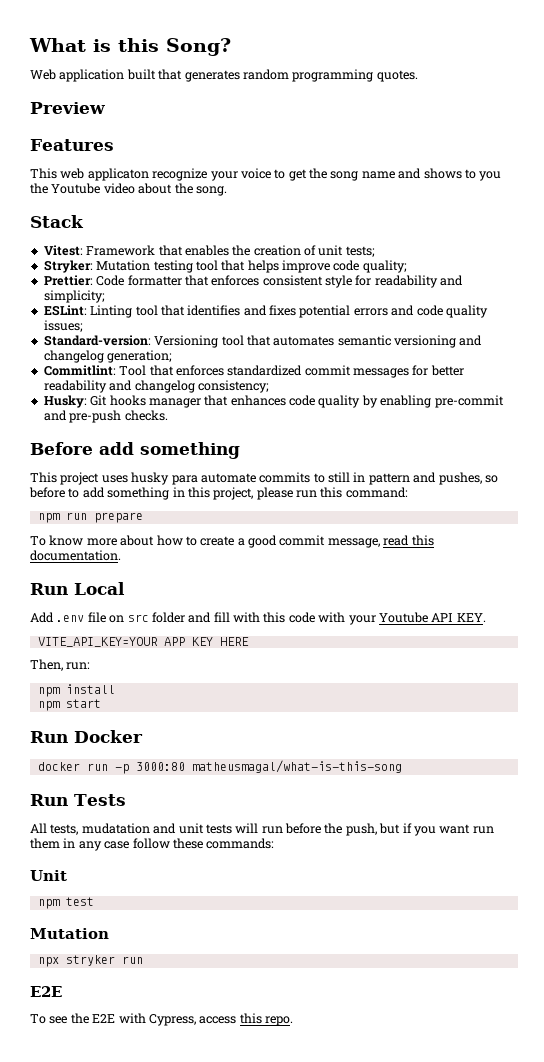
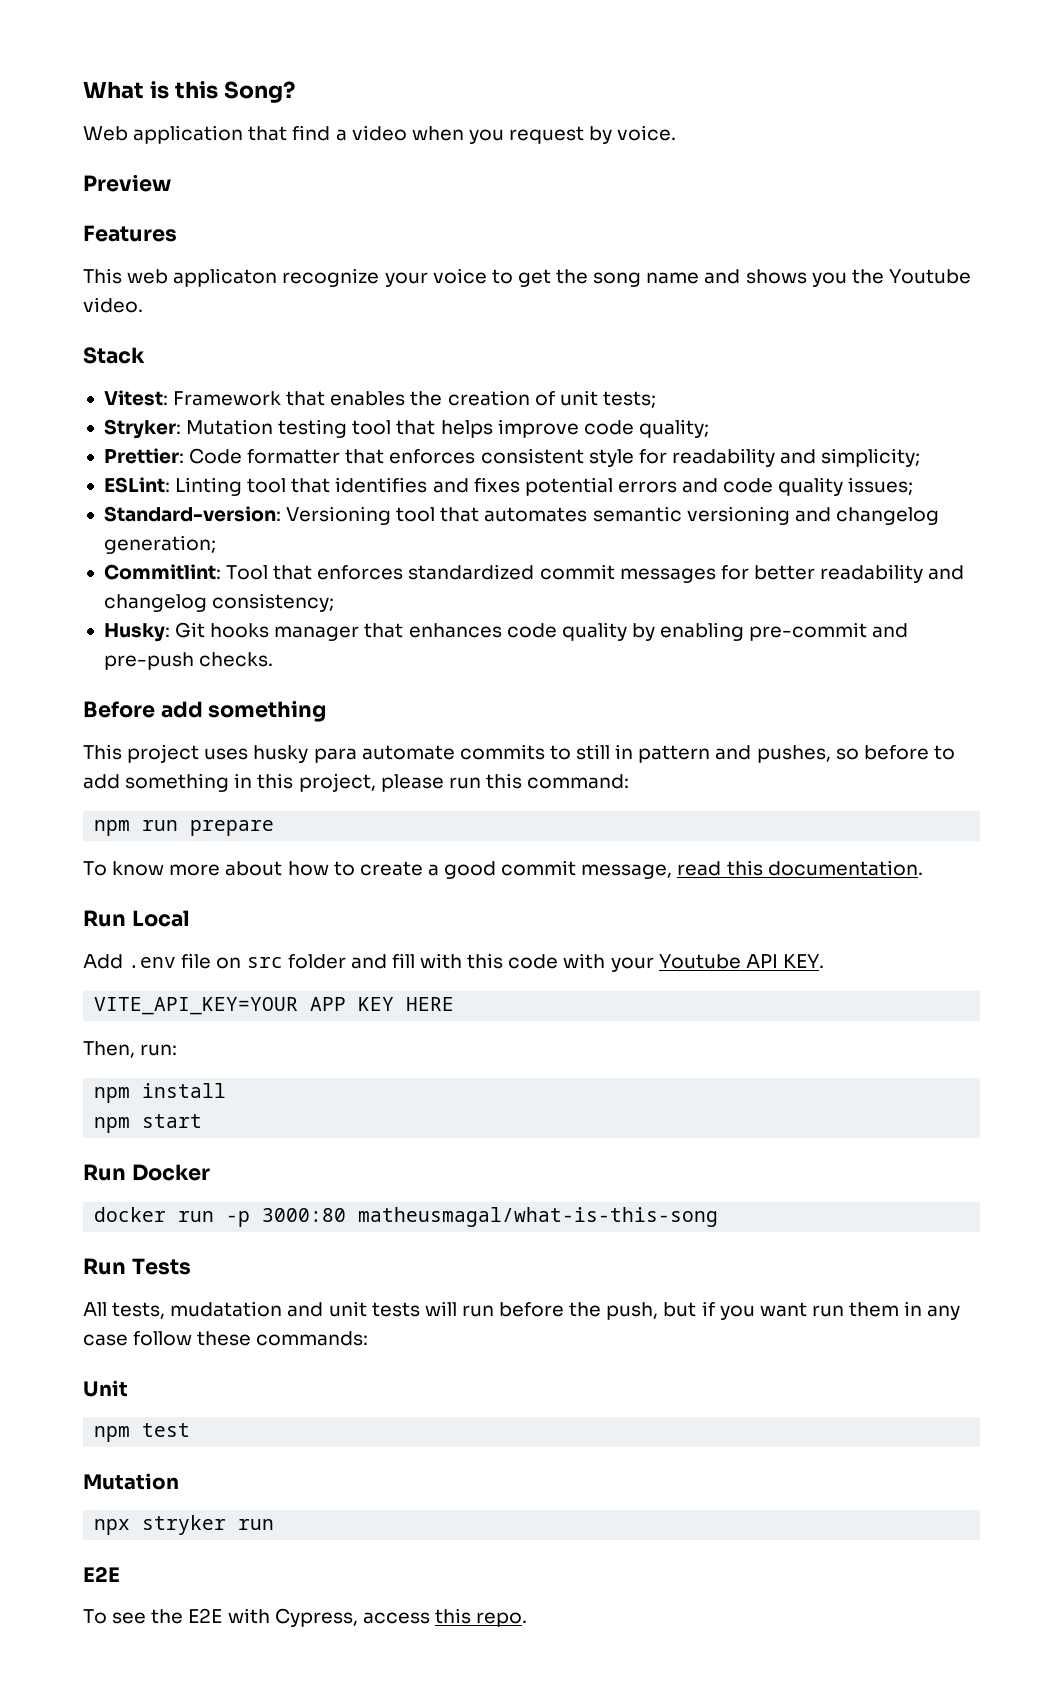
- Web application built that generates random programming quotes.
+ Web application that find a video when you request by voice.
- This web applicaton recognize your voice to get the song name and shows to you the Youtube video about the song.
+ This web applicaton recognize your voice to get the song name and shows you the Youtube video.

